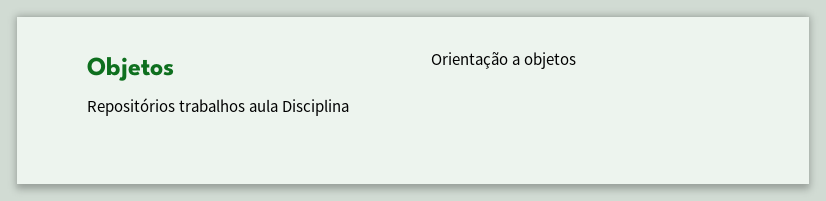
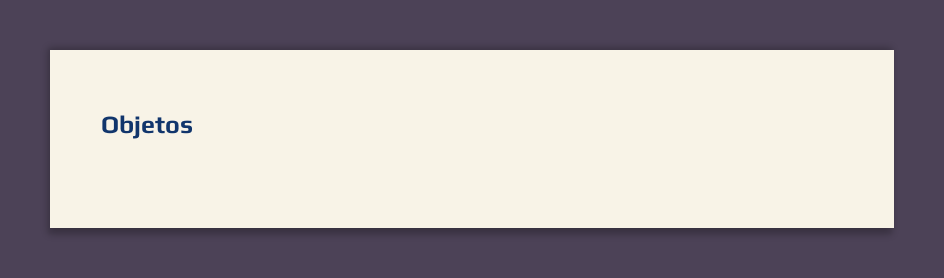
- Repositórios trabalhos aula Disciplina Orientação a objetos

